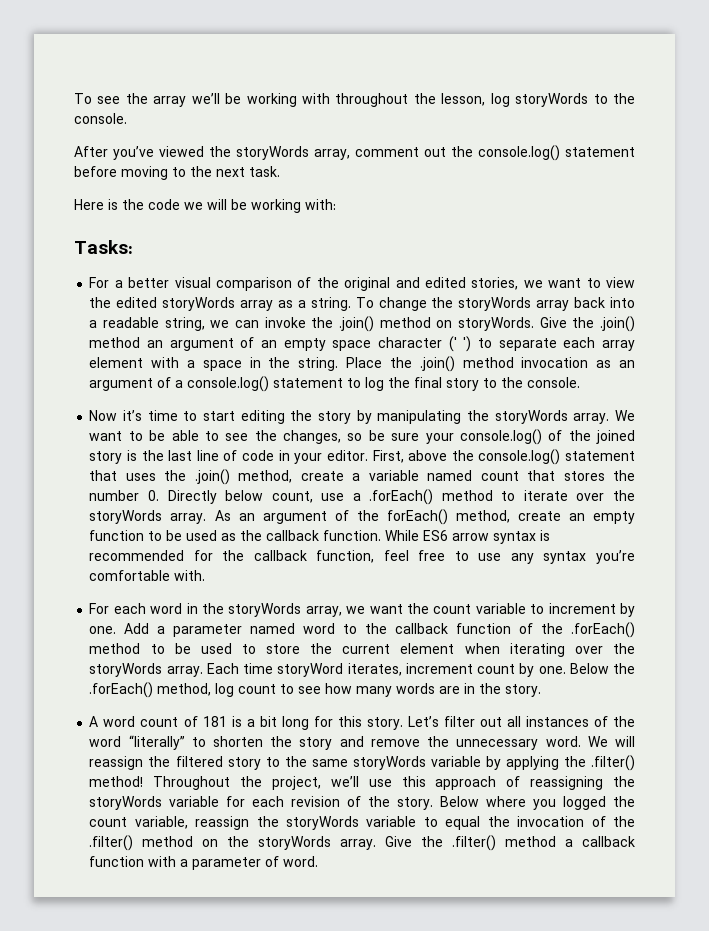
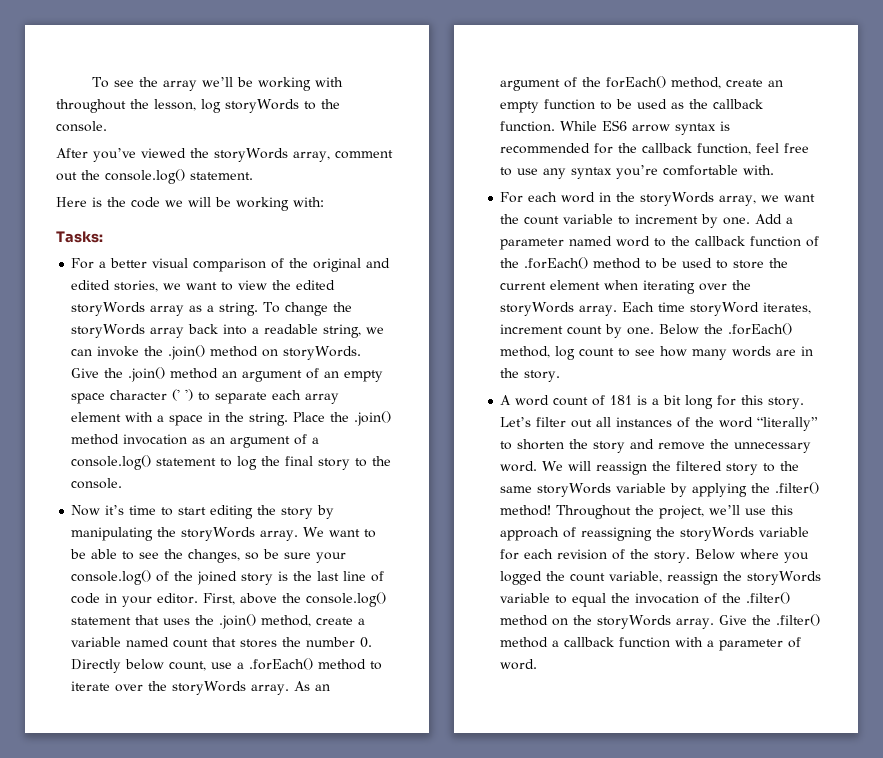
- After you’ve viewed the storyWords array, comment out the console.log() statement before moving to the next task.
+ After you’ve viewed the storyWords array, comment out the console.log() statement.

